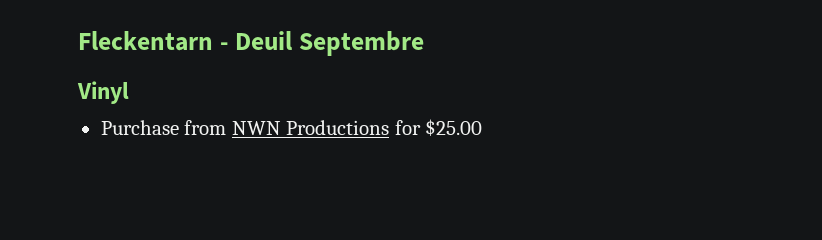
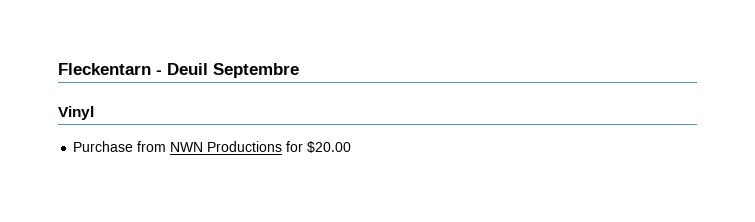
- Purchase from NWN Productions for $25.00
+ Purchase from NWN Productions for $20.00

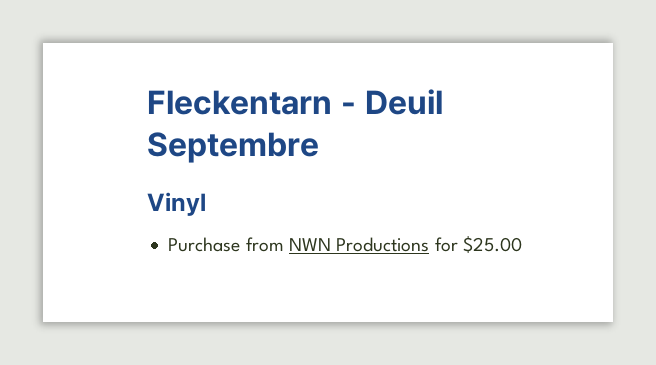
- Purchase from NWN Productions for $20.00
+ Purchase from NWN Productions for $25.00

